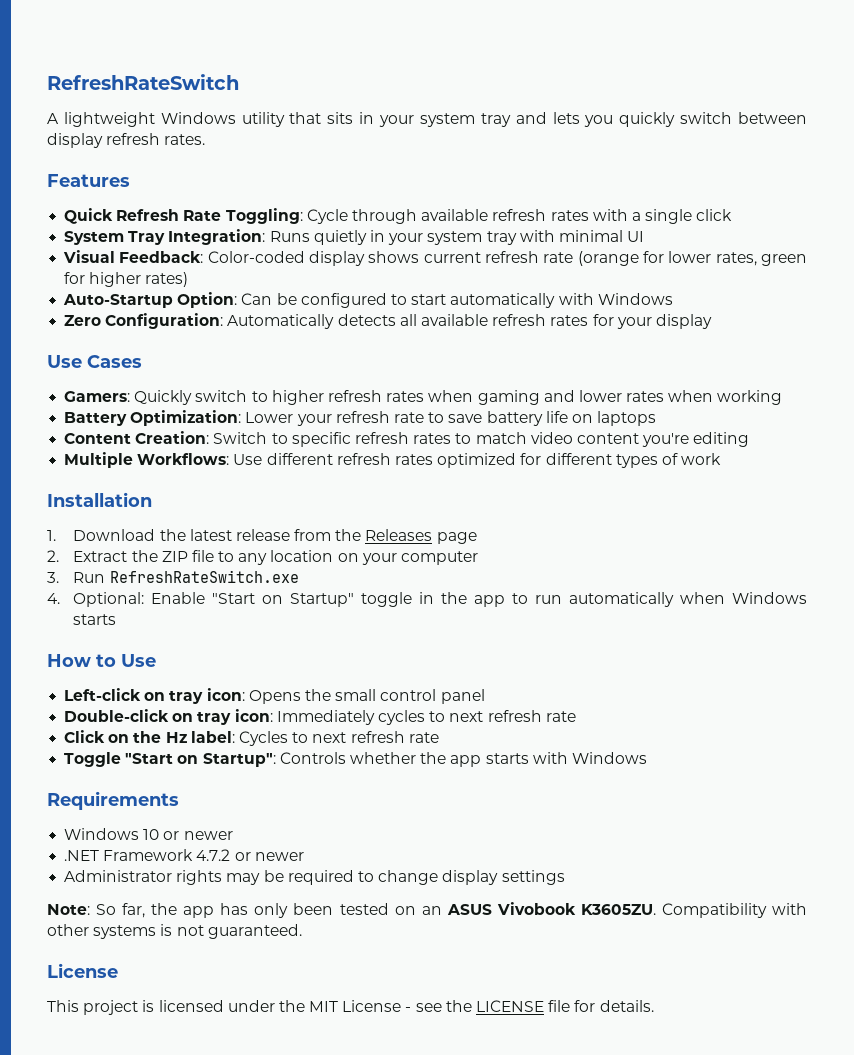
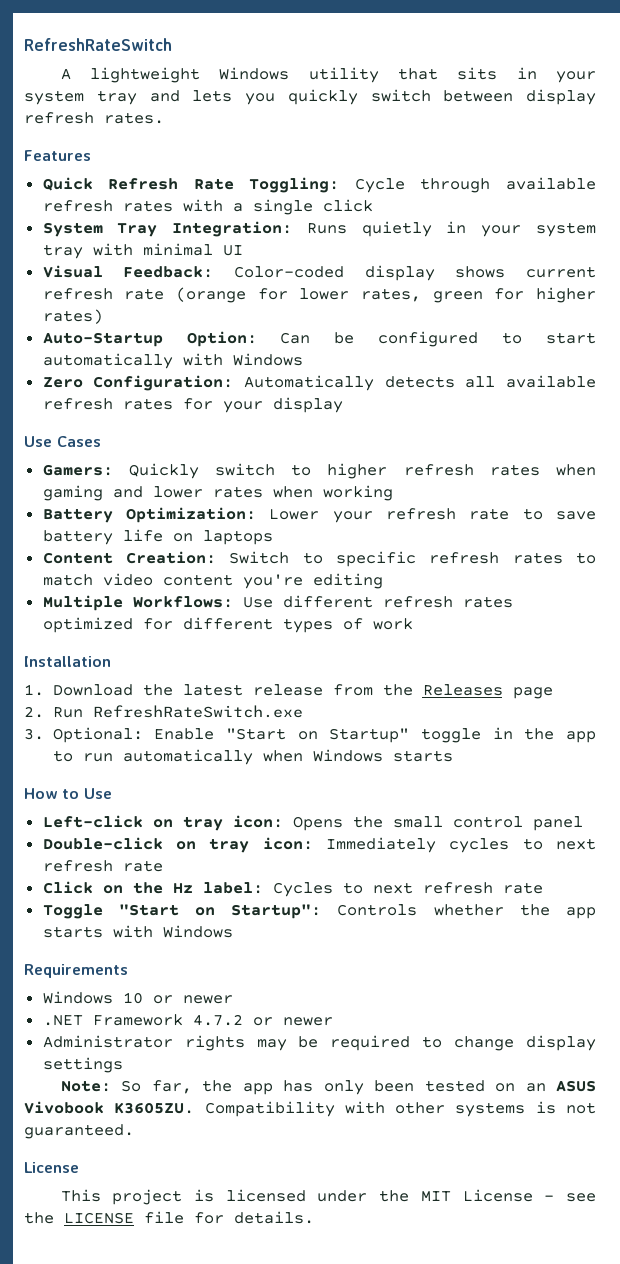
- 2. Extract the ZIP file to any location on your computer
- 3. Run RefreshRateSwitch.exe
+ 2. Run RefreshRateSwitch.exe
- 4. Optional: Enable "Start on Startup" toggle in the app to run automatically when Windows starts
+ 3. Optional: Enable "Start on Startup" toggle in the app to run automatically when Windows starts

